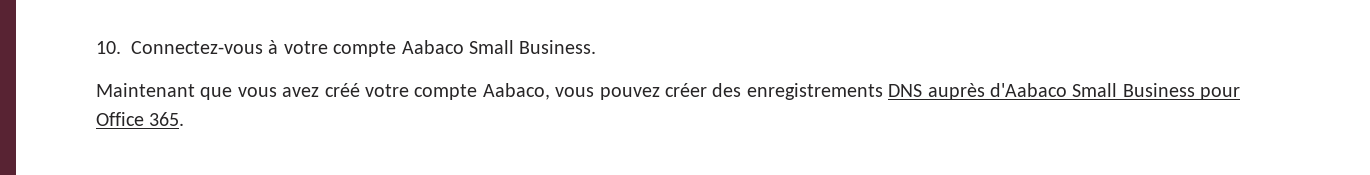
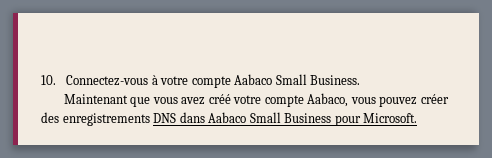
- Maintenant que vous avez créé votre compte Aabaco, vous pouvez créer des enregistrements DNS auprès d'Aabaco Small Business pour Office 365.
+ Maintenant que vous avez créé votre compte Aabaco, vous pouvez créer des enregistrements DNS dans Aabaco Small Business pour Microsoft.

